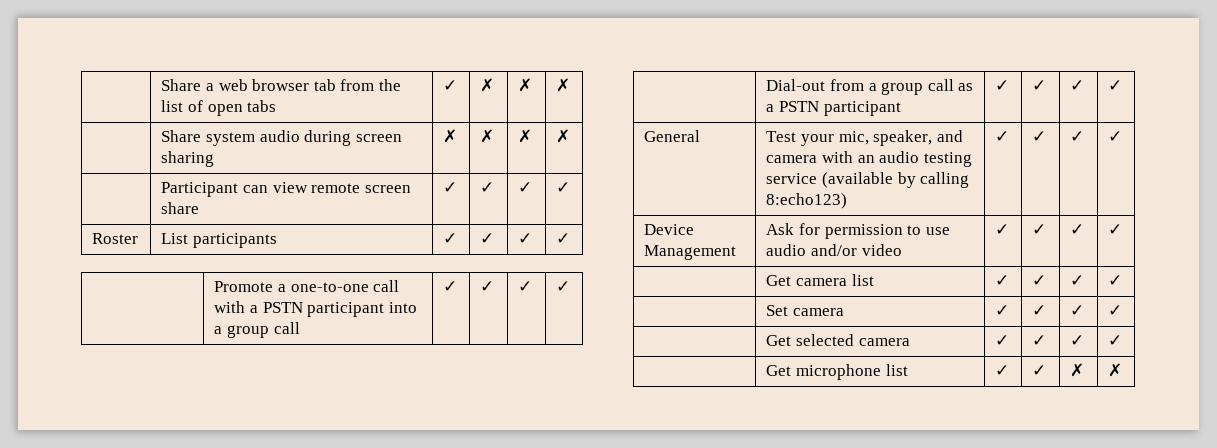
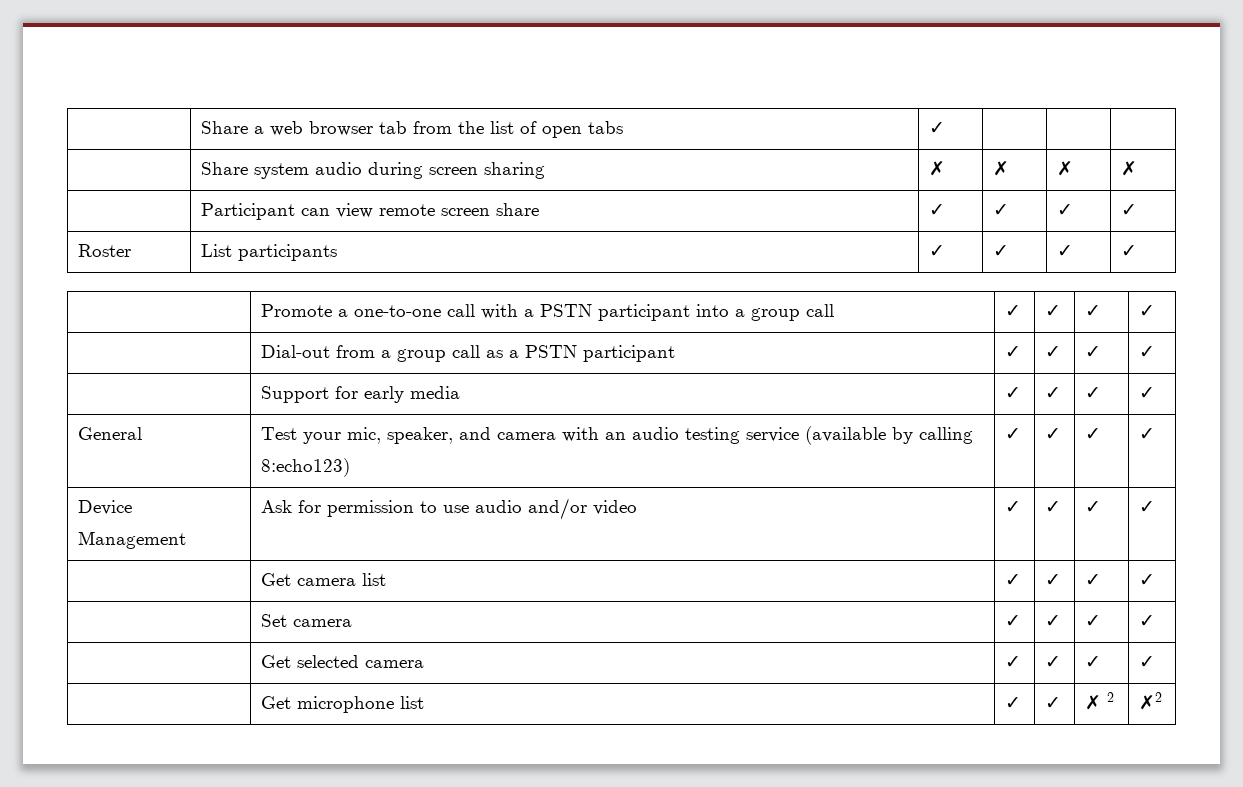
- | Share a web browser tab from the list of open tabs | ✓ | ✗ | ✗ | ✗
+ | Share a web browser tab from the list of open tabs | ✓ | | |
+ | Support for early media | ✓ | ✓ | ✓ | ✓
- | Get microphone list | ✓ | ✓ | ✗ | ✗
+ | Get microphone list | ✓ | ✓ | ✗ 2 | ✗2

